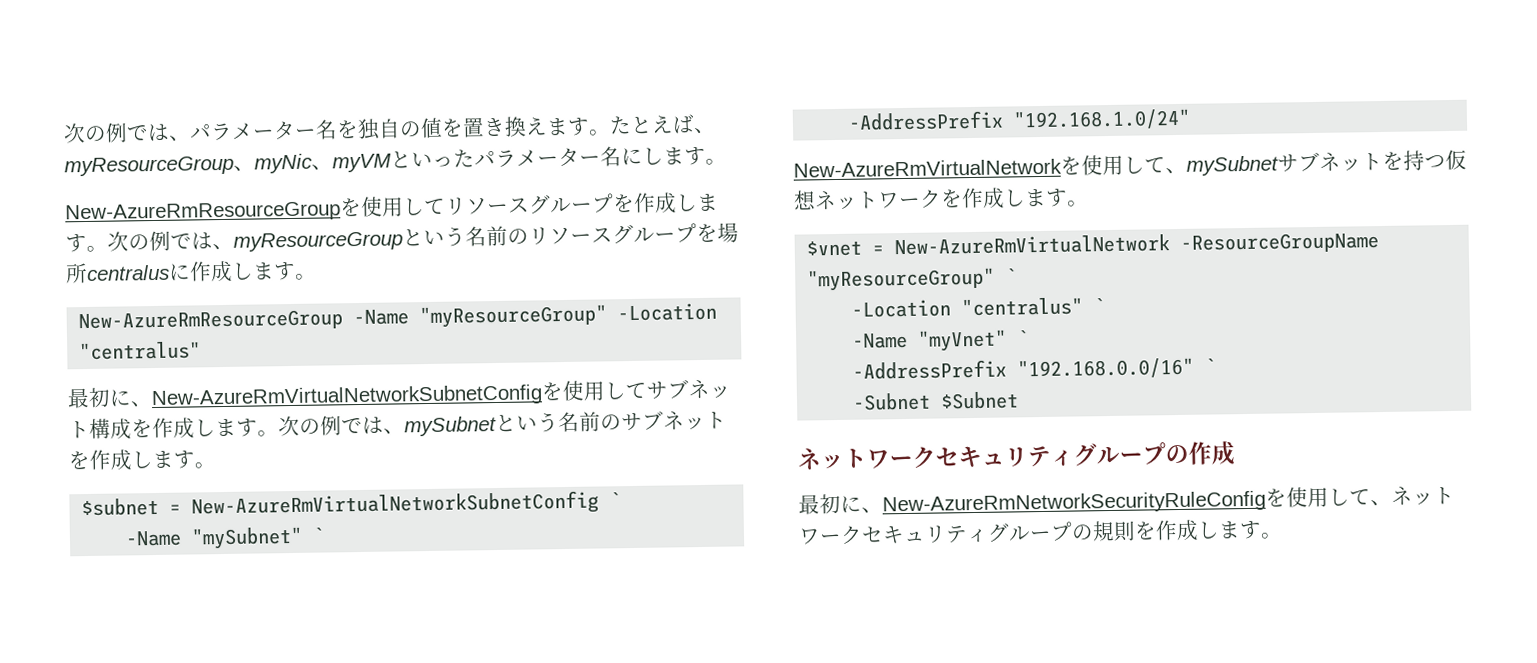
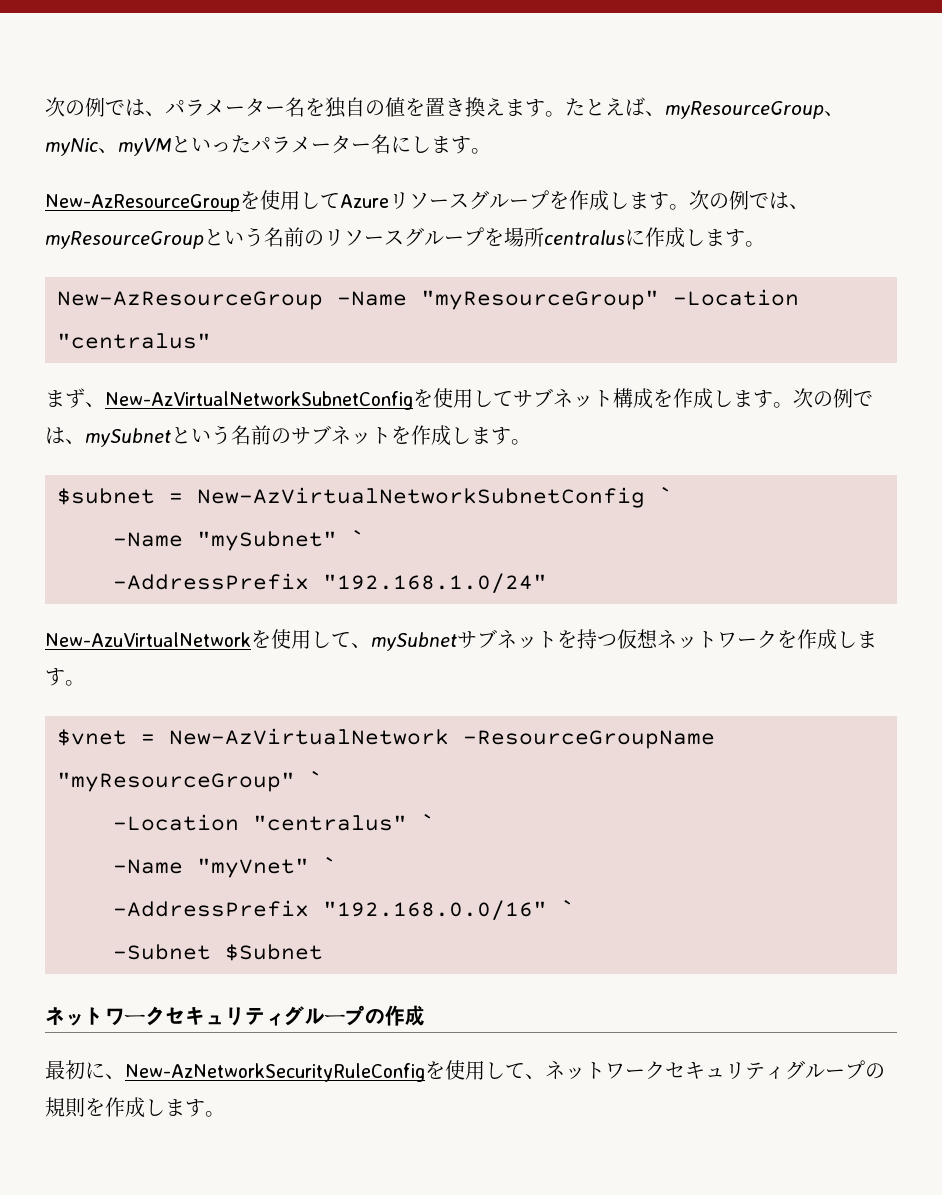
- New-AzureRmResourceGroupを使用してリソースグループを作成します。
+ New-AzResourceGroupを使用してAzureリソースグループを作成します。
- New-AzureRmResourceGroup -Name "myResourceGroup" -Location "centralus"
+ New-AzResourceGroup -Name "myResourceGroup" -Location "centralus"
- 最初に、New-AzureRmVirtualNetworkSubnetConfigを使用してサブネット構成を作成します。
+ まず、New-AzVirtualNetworkSubnetConfigを使用してサブネット構成を作成します。
- $subnet = New-AzureRmVirtualNetworkSubnetConfig `
+ $subnet = New-AzVirtualNetworkSubnetConfig `
- New-AzureRmVirtualNetworkを使用して、mySubnetサブネットを持つ仮想ネットワークを作成します。
+ New-AzuVirtualNetworkを使用して、mySubnetサブネットを持つ仮想ネットワークを作成します。
- $vnet = New-AzureRmVirtualNetwork -ResourceGroupName "myResourceGroup" `
+ $vnet = New-AzVirtualNetwork -ResourceGroupName "myResourceGroup" `
- 最初に、New-AzureRmNetworkSecurityRuleConfigを使用して、ネットワークセキュリティグループの規則を作成します。
+ 最初に、New-AzNetworkSecurityRuleConfigを使用して、ネットワークセキュリティグループの規則を作成します。

